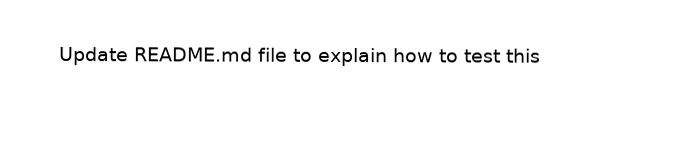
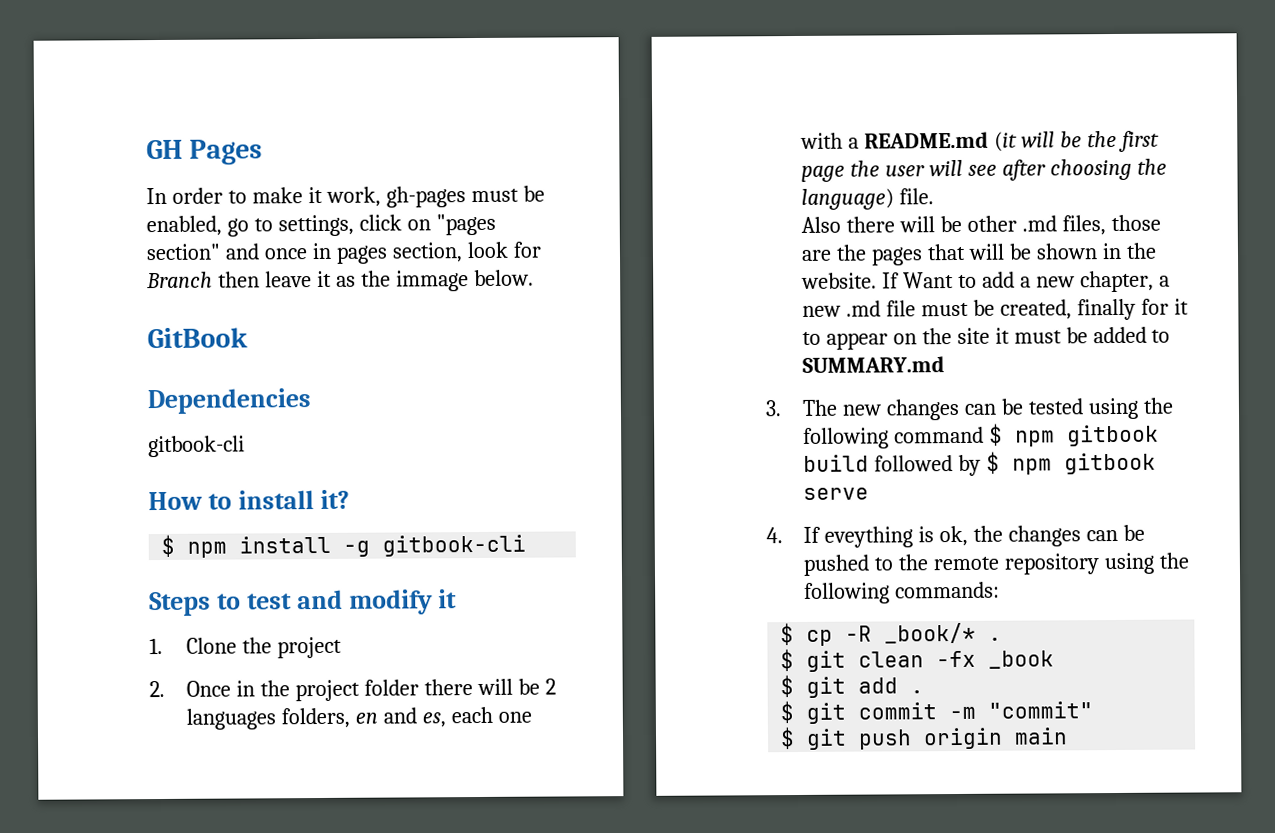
- Update README.md file to explain how to test this
+ GH Pages
+ In order to make it work, gh-pages must be enabled, go to settings, click on "pages section" and once in pages section, look for Branch then leave it as the immage below.
+ GitBook
+ Dependencies
+ gitbook-cli
+ How to install it?
+ $ npm install -g gitbook-cli
+ Steps to test and modify it
+ 1. Clone the project
+ 2. Once in the project folder there will be 2 languages folders, en and es, each one with a README.md (it will be the first page the user will see after choosing the language) file.
+ Also there will be other .md files, those are the pages that will be shown in the website. If Want to add a new chapter, a new .md file must be created, finally for it to appear on the site it must be added to SUMMARY.md
+ 3. The new changes can be tested using the following command $ npm gitbook build followed by $ npm gitbook serve
+ 4. If eveything is ok, the changes can be pushed to the remote repository using the following commands:
+ $ cp -R _book/* .
+ $ git clean -fx _book
+ $ git add .
+ $ git commit -m "commit"
+ $ git push origin main

